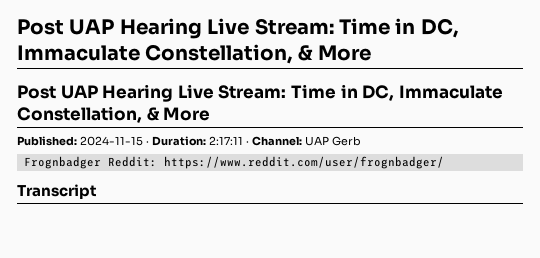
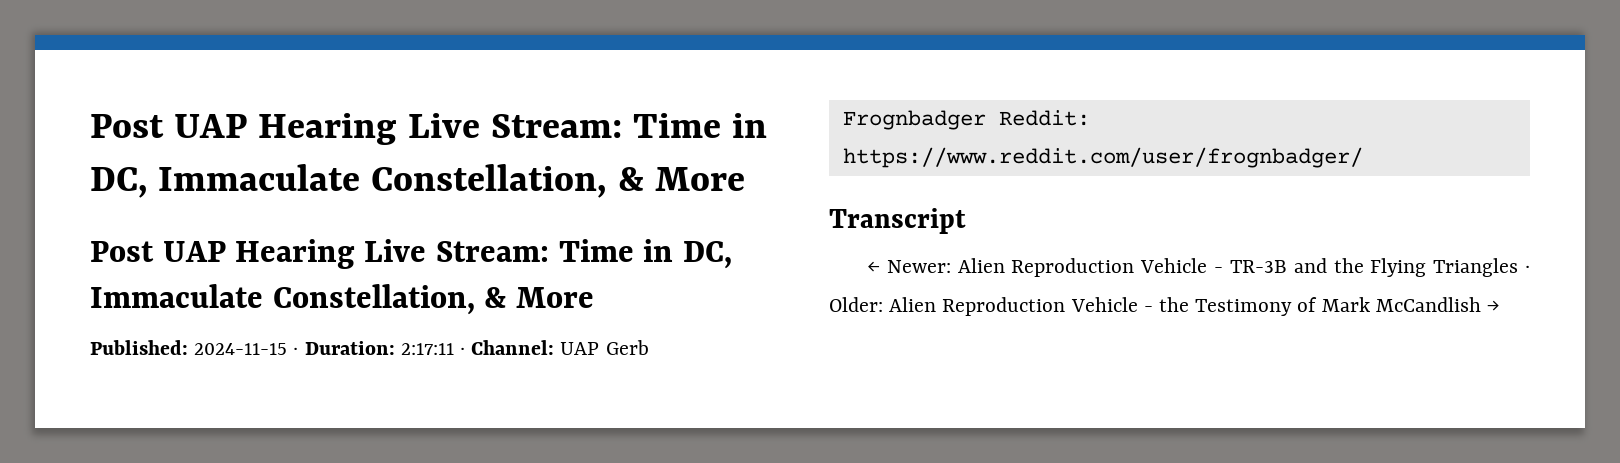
+ ← Newer: Alien Reproduction Vehicle - TR-3B and the Flying Triangles · Older: Alien Reproduction Vehicle - the Testimony of Mark McCandlish →

